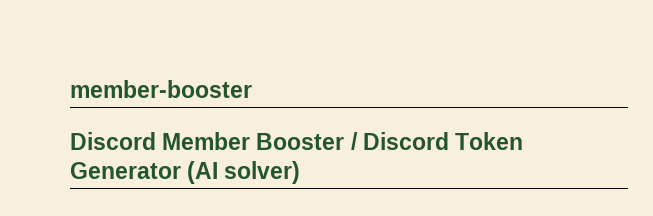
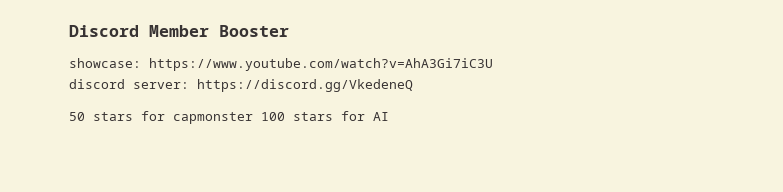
- member-booster
- Discord Member Booster / Discord Token Generator (AI solver)
+ Discord Member Booster
+ showcase: https://www.youtube.com/watch?v=AhA3Gi7iC3U
+ discord server: https://discord.gg/VkedeneQ
+ 50 stars for capmonster 100 stars for AI

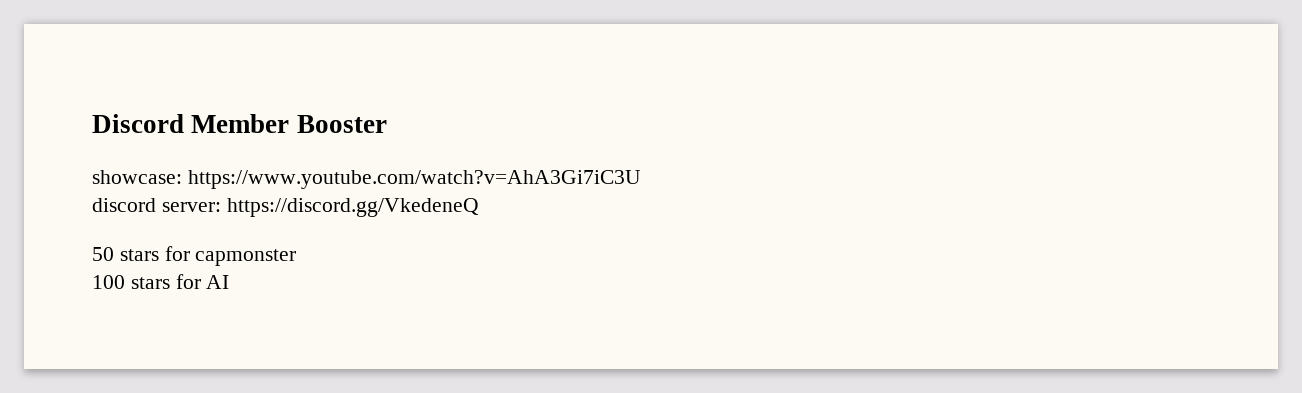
- 50 stars for capmonster 100 stars for AI
+ 50 stars for capmonster
+ 100 stars for AI

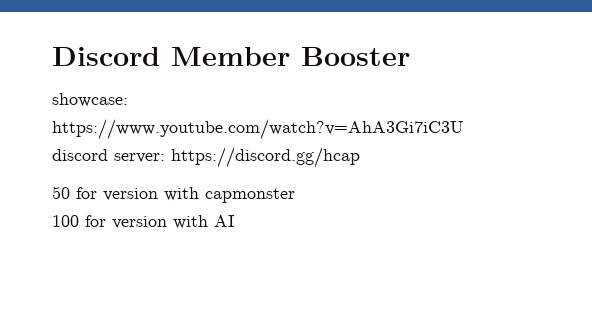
- discord server: https://discord.gg/VkedeneQ
+ discord server: https://discord.gg/hcap
- 50 stars for capmonster
+ 50 for version with capmonster
- 100 stars for AI
+ 100 for version with AI

